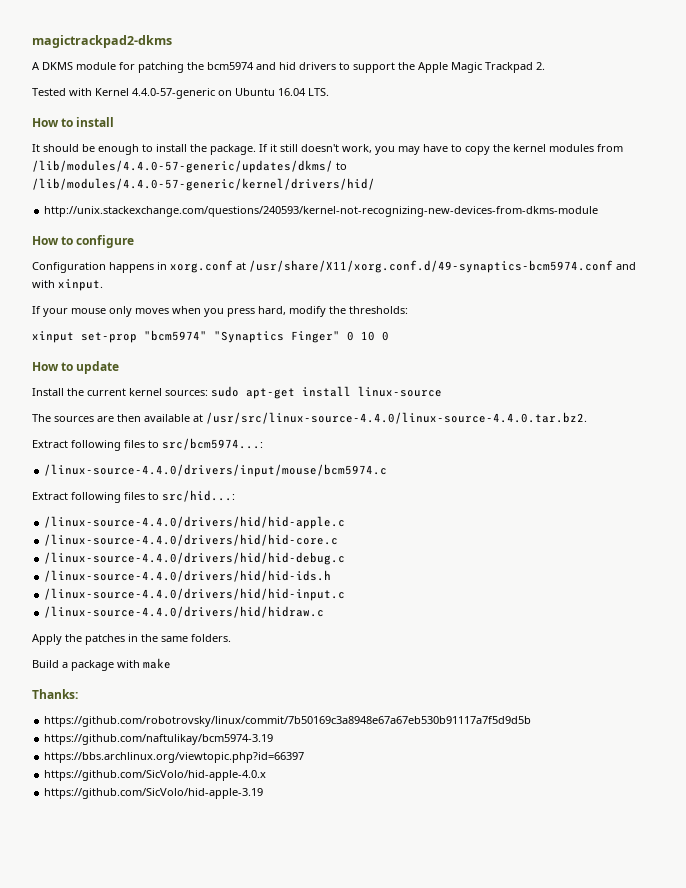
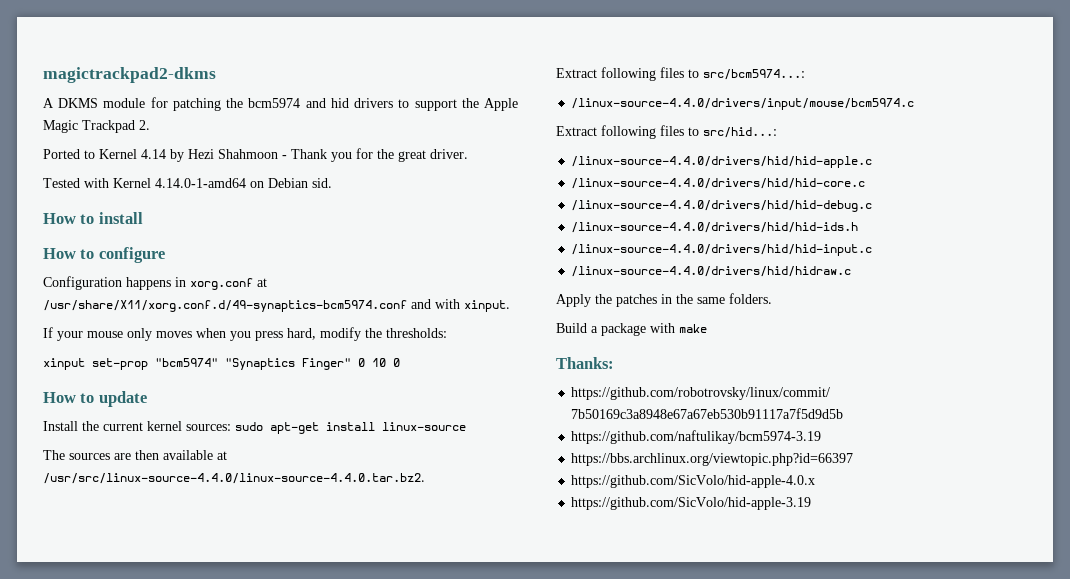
- Tested with Kernel 4.4.0-57-generic on Ubuntu 16.04 LTS.
+ Ported to Kernel 4.14 by Hezi Shahmoon - Thank you for the great driver.
+ Tested with Kernel 4.14.0-1-amd64 on Debian sid.
  How to install
- It should be enough to install the package. If it still doesn't work, you may have to copy the kernel modules from /lib/modules/4.4.0-57-generic/updates/dkms/ to /lib/modules/4.4.0-57-generic/kernel/drivers/hid/
- http://unix.stackexchange.com/questions/240593/kernel-not-recognizing-new-devices-from-dkms-module

